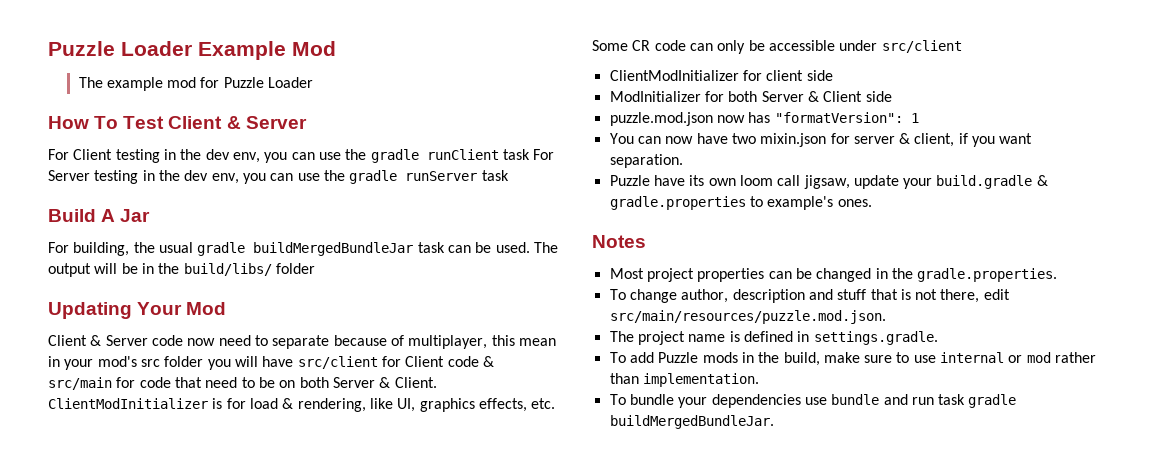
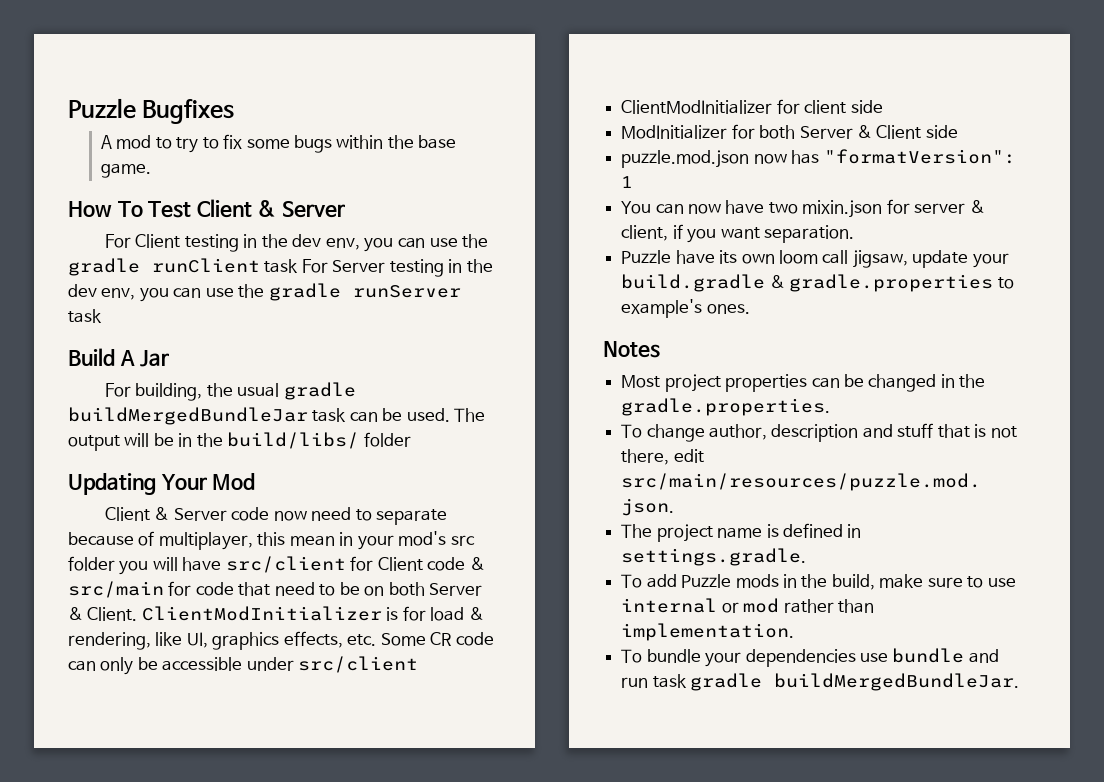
- Puzzle Loader Example Mod
- The example mod for Puzzle Loader
+ Puzzle Bugfixes
+ A mod to try to fix some bugs within the base game.

